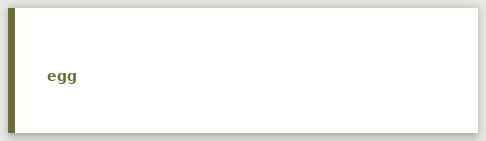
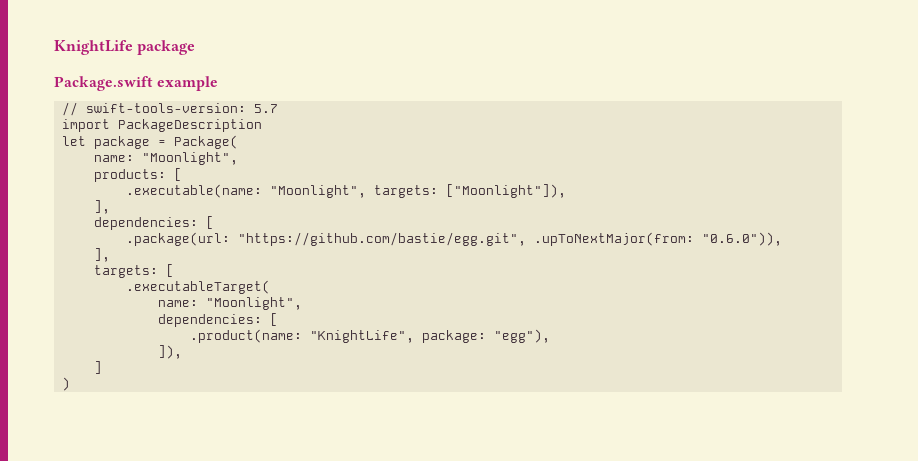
- egg
+ KnightLife package
+ Package.swift example
+ // swift-tools-version: 5.7
+ import PackageDescription
+ let package = Package(
+ name: "Moonlight",
+ products: [
+ .executable(name: "Moonlight", targets: ["Moonlight"]),
+ ],
+ dependencies: [
+ .package(url: "https://github.com/bastie/egg.git", .upToNextMajor(from: "0.6.0")),
+ ],
+ targets: [
+ .executableTarget(
+ name: "Moonlight",
+ dependencies: [
+ .product(name: "KnightLife", package: "egg"),
+ ]),
+ ]
+ )

